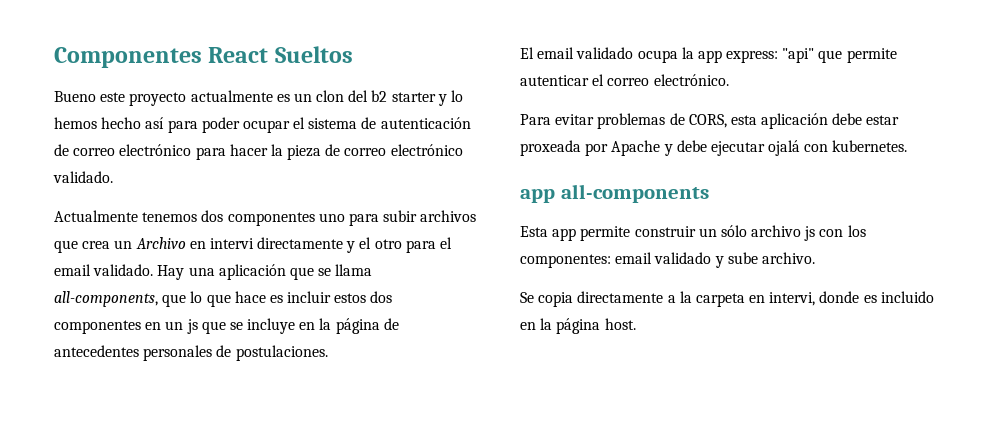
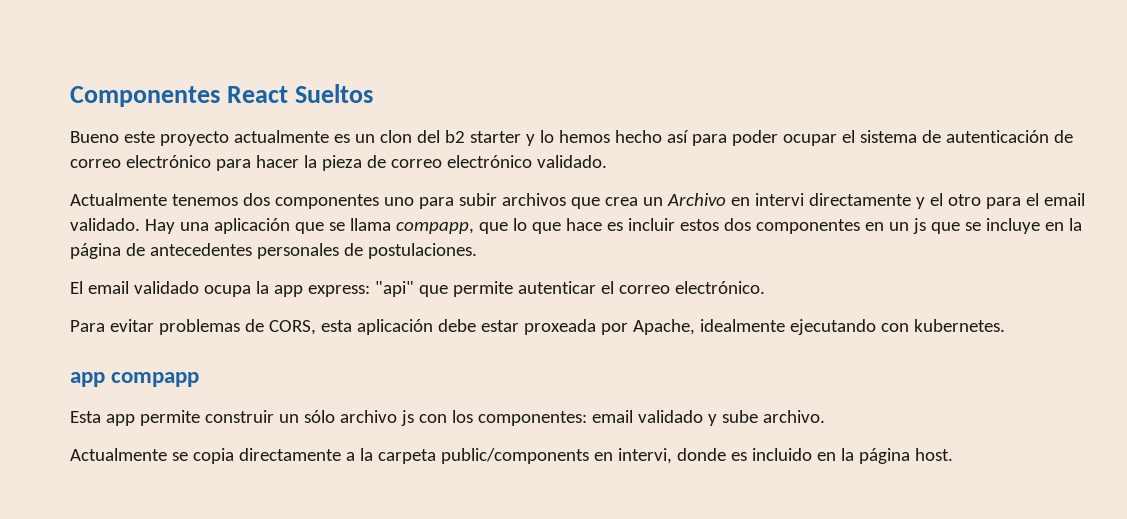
- Hay una aplicación que se llama all-components, que lo que hace es incluir estos dos componentes en un js que se incluye en la página de antecedentes personales de postulaciones.
+ Hay una aplicación que se llama compapp, que lo que hace es incluir estos dos componentes en un js que se incluye en la página de antecedentes personales de postulaciones.
- Para evitar problemas de CORS, esta aplicación debe estar proxeada por Apache y debe ejecutar ojalá con kubernetes.
+ Para evitar problemas de CORS, esta aplicación debe estar proxeada por Apache, idealmente ejecutando con kubernetes.
- app all-components
+ app compapp
- Se copia directamente a la carpeta en intervi, donde es incluido en la página host.
+ Actualmente se copia directamente a la carpeta public/components en intervi, donde es incluido en la página host.

